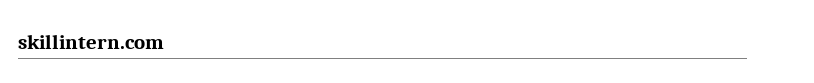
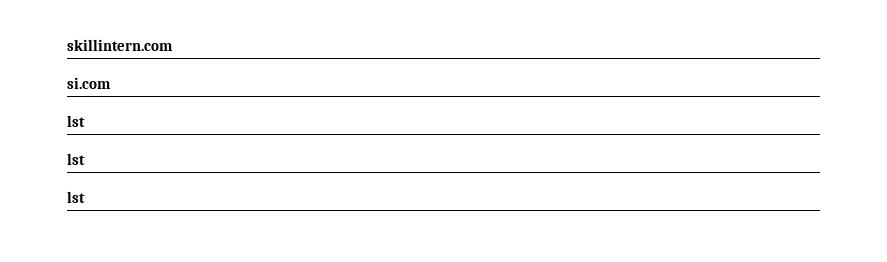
+ si.com
+ lst
+ lst
+ lst

